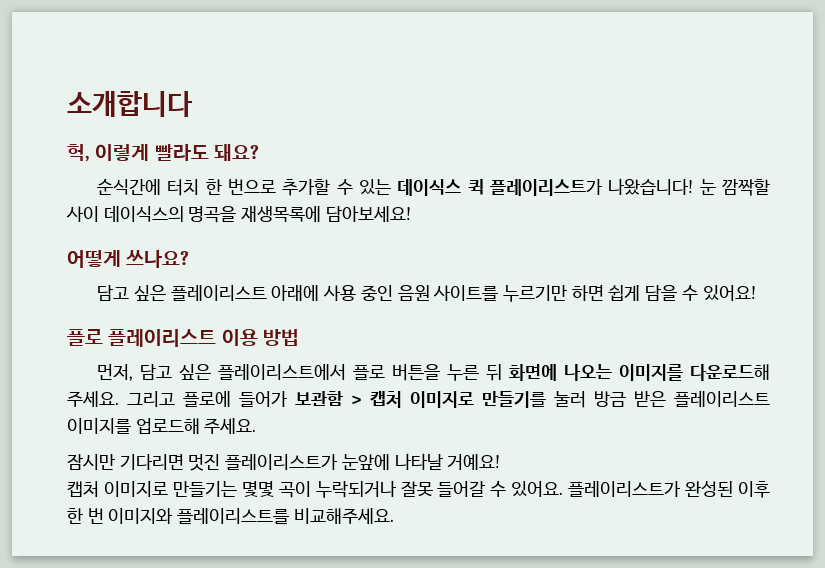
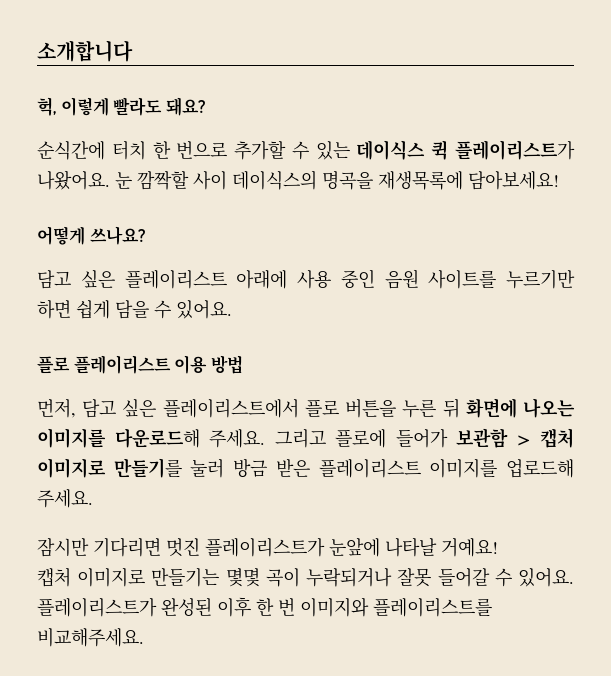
- 순식간에 터치 한 번으로 추가할 수 있는 데이식스 퀵 플레이리스트가 나왔습니다!
+ 순식간에 터치 한 번으로 추가할 수 있는 데이식스 퀵 플레이리스트가 나왔어요.
- 담고 싶은 플레이리스트 아래에 사용 중인 음원 사이트를 누르기만 하면 쉽게 담을 수 있어요!
+ 담고 싶은 플레이리스트 아래에 사용 중인 음원 사이트를 누르기만 하면 쉽게 담을 수 있어요.

